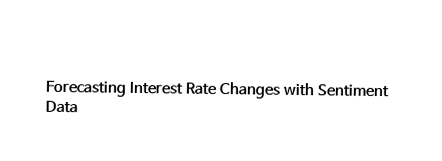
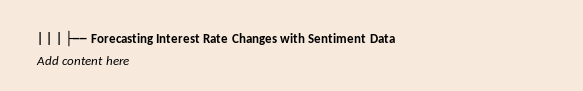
- Forecasting Interest Rate Changes with Sentiment Data
+ | | | ├── Forecasting Interest Rate Changes with Sentiment Data
+ Add content here

